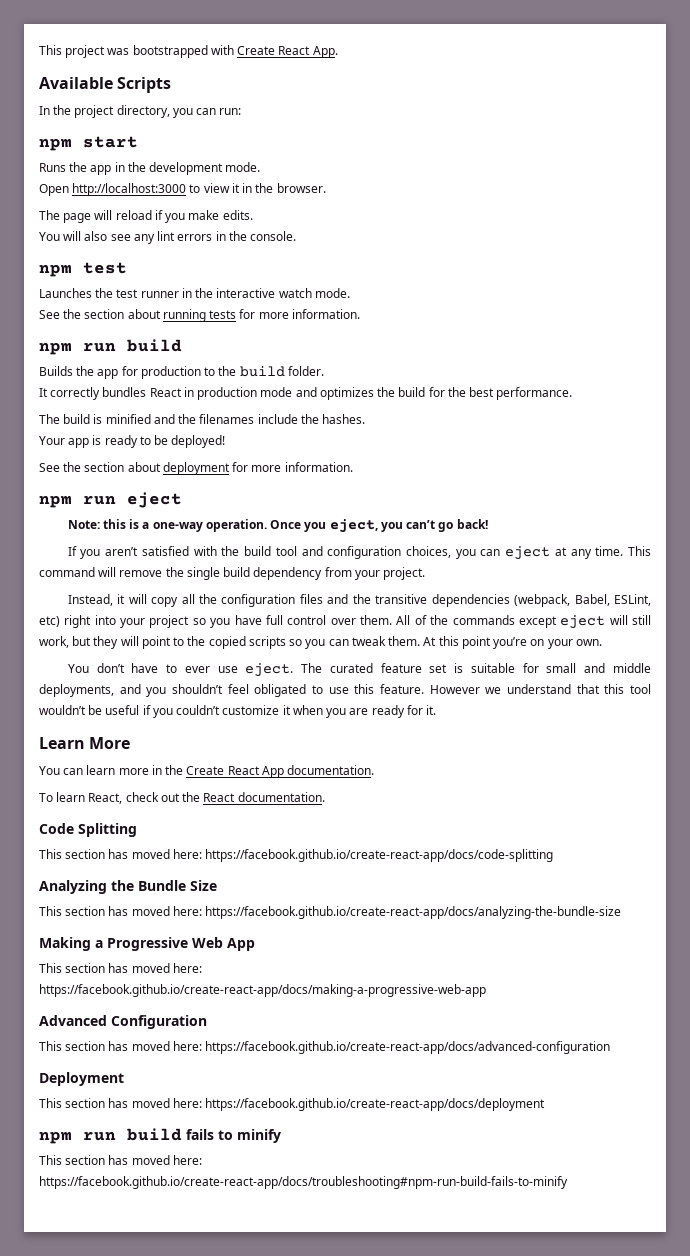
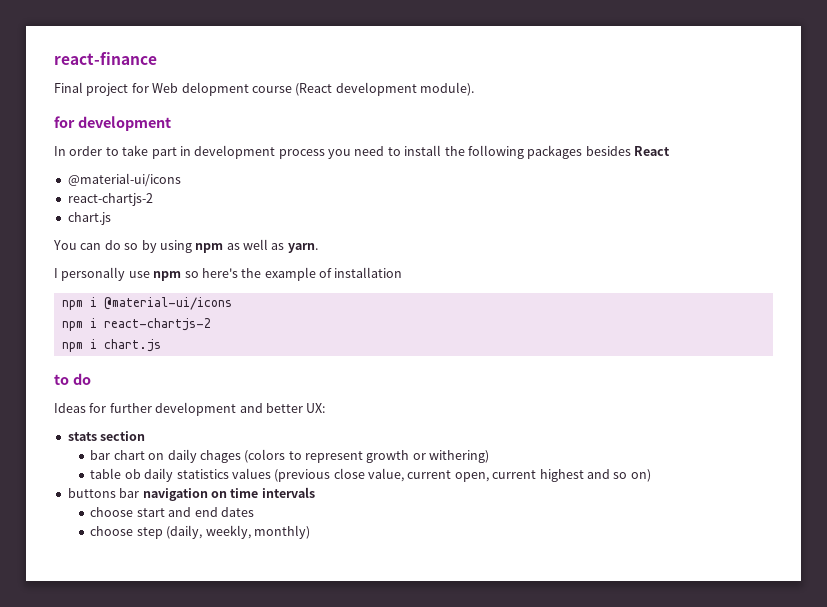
- This project was bootstrapped with Create React App.
- Available Scripts
- In the project directory, you can run:
- npm start
- Runs the app in the development mode.
- Open http://localhost:3000 to view it in the browser.
- The page will reload if you make edits.
- You will also see any lint errors in the console.
- npm test
- Launches the test runner in the interactive watch mode.
- See the section about running tests for more information.
- npm run build
- Builds the app for production to the build folder.
- It correctly bundles React in production mode and optimizes the build for the best performance.
- The build is minified and the filenames include the hashes.
- Your app is ready to be deployed!
- See the section about deployment for more information.
- npm run eject
- Note: this is a one-way operation. Once you eject, you can’t go back!
- If you aren’t satisfied with the build tool and configuration choices, you can eject at any time. This command will remove the single build dependency from your project.
- Instead, it will copy all the configuration files and the transitive dependencies (webpack, Babel, ESLint, etc) right into your project so you have full control over them. All of the commands except eject will still work, but they will point to the copied scripts so you can tweak them. At this point you’re on your own.
- You don’t have to ever use eject. The curated feature set is suitable for small and middle deployments, and you shouldn’t feel obligated to use this feature. However we understand that this tool wouldn’t be useful if you couldn’t customize it when you are ready for it.
- Learn More
- You can learn more in the Create React App documentation.
- To learn React, check out the React documentation.
- Code Splitting
- This section has moved here: https://facebook.github.io/create-react-app/docs/code-splitting
- Analyzing the Bundle Size
- This section has moved here: https://facebook.github.io/create-react-app/docs/analyzing-the-bundle-size
- Making a Progressive Web App
- This section has moved here: https://facebook.github.io/create-react-app/docs/making-a-progressive-web-app
- Advanced Configuration
- This section has moved here: https://facebook.github.io/create-react-app/docs/advanced-configuration
- Deployment
- This section has moved here: https://facebook.github.io/create-react-app/docs/deployment
- npm run build fails to minify
- This section has moved here: https://facebook.github.io/create-react-app/docs/troubleshooting#npm-run-build-fails-to-minify
+ react-finance
+ Final project for Web delopment course (React development module).
+ for development
+ In order to take part in development process you need to install the following packages besides React
+ @material-ui/icons
+ react-chartjs-2
+ chart.js
+ You can do so by using npm as well as yarn.
+ I personally use npm so here's the example of installation
+ npm i @material-ui/icons
+ npm i react-chartjs-2
+ npm i chart.js
+ to do
+ Ideas for further development and better UX:
+ stats section
+ bar chart on daily chages (colors to represent growth or withering)
+ table ob daily statistics values (previous close value, current open, current highest and so on)
+ buttons bar navigation on time intervals
+ choose start and end dates
+ choose step (daily, weekly, monthly)

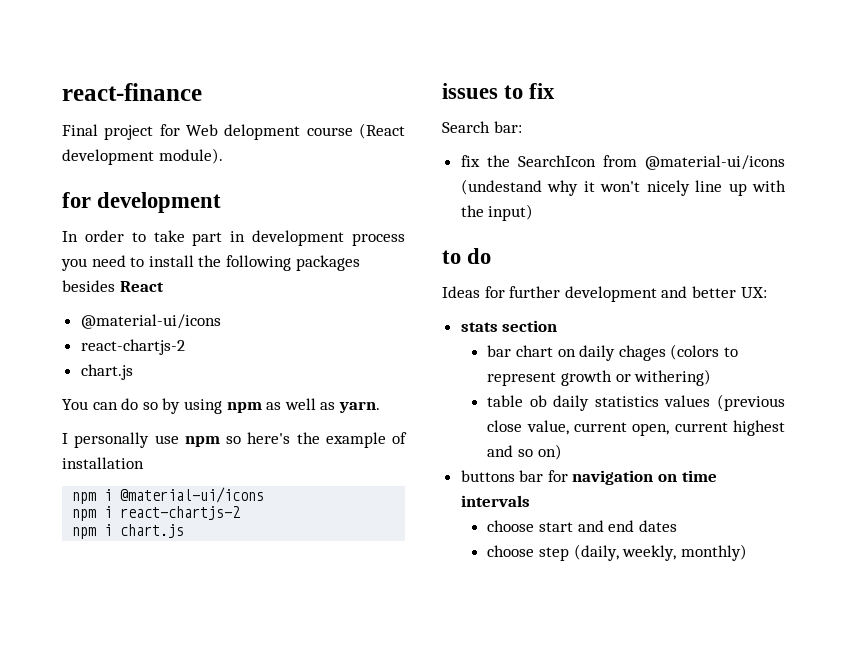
+ issues to fix
+ Search bar:
+ fix the SearchIcon from @material-ui/icons (undestand why it won't nicely line up with the input)
- buttons bar navigation on time intervals
+ buttons bar for navigation on time intervals

